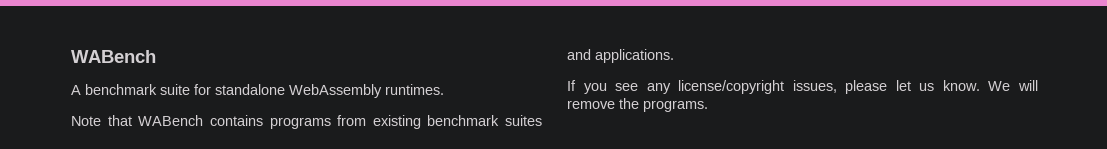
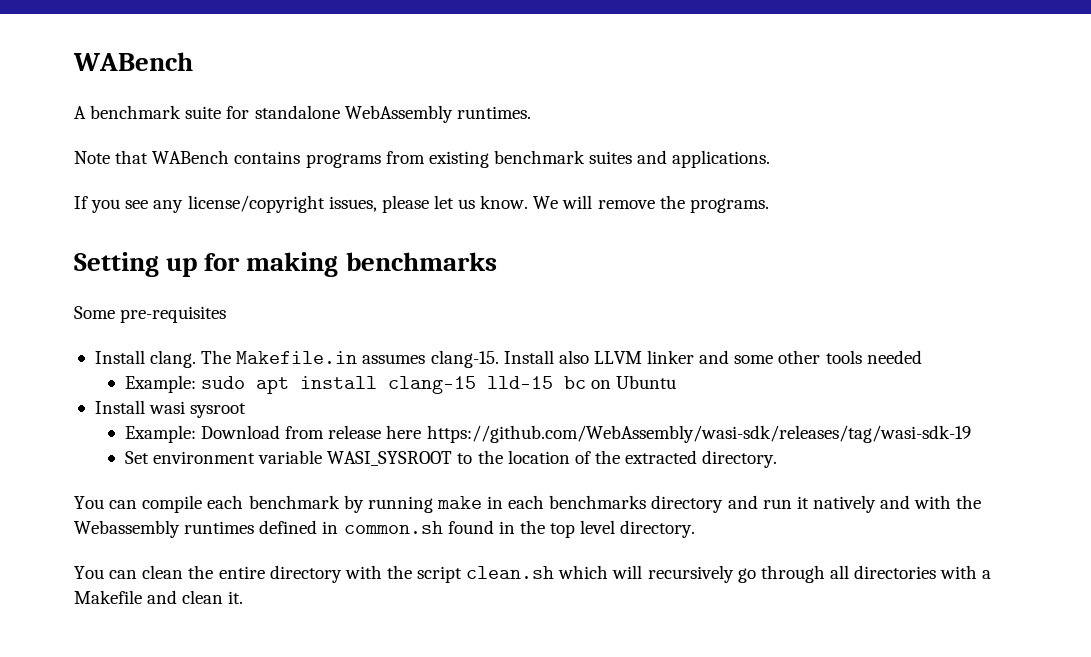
+ Setting up for making benchmarks
+ Some pre-requisites
+ Install clang. The Makefile.in assumes clang-15. Install also LLVM linker and some other tools needed
+ Example: sudo apt install clang-15 lld-15 bc on Ubuntu
+ Install wasi sysroot
+ Example: Download from release here https://github.com/WebAssembly/wasi-sdk/releases/tag/wasi-sdk-19
+ Set environment variable WASI_SYSROOT to the location of the extracted directory.
+ You can compile each benchmark by running make in each benchmarks directory and run it natively and with the Webassembly runtimes defined in common.sh found in the top level directory.
+ You can clean the entire directory with the script clean.sh which will recursively go through all directories with a Makefile and clean it.

